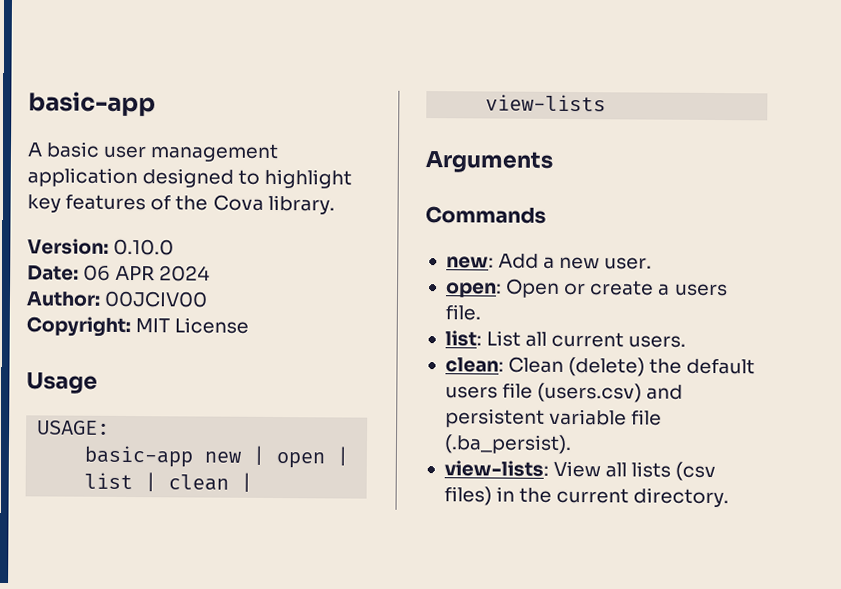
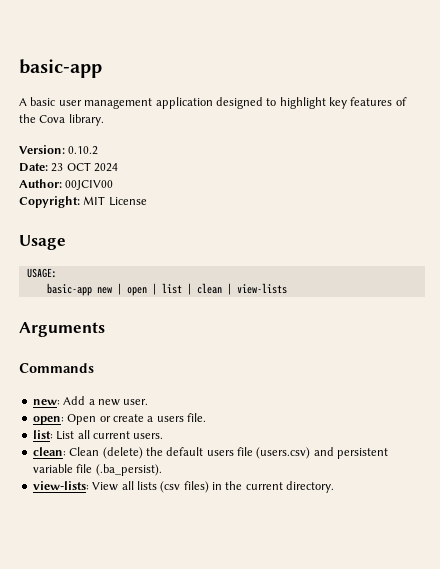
- Version: 0.10.0
+ Version: 0.10.2
- Date: 06 APR 2024
+ Date: 23 OCT 2024

